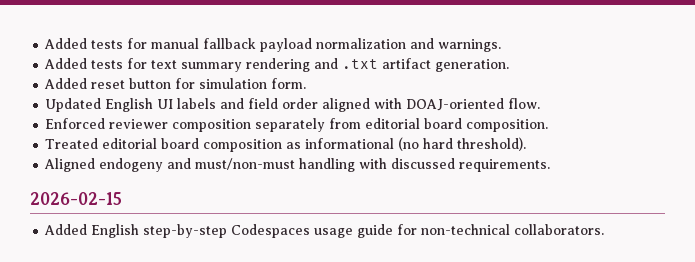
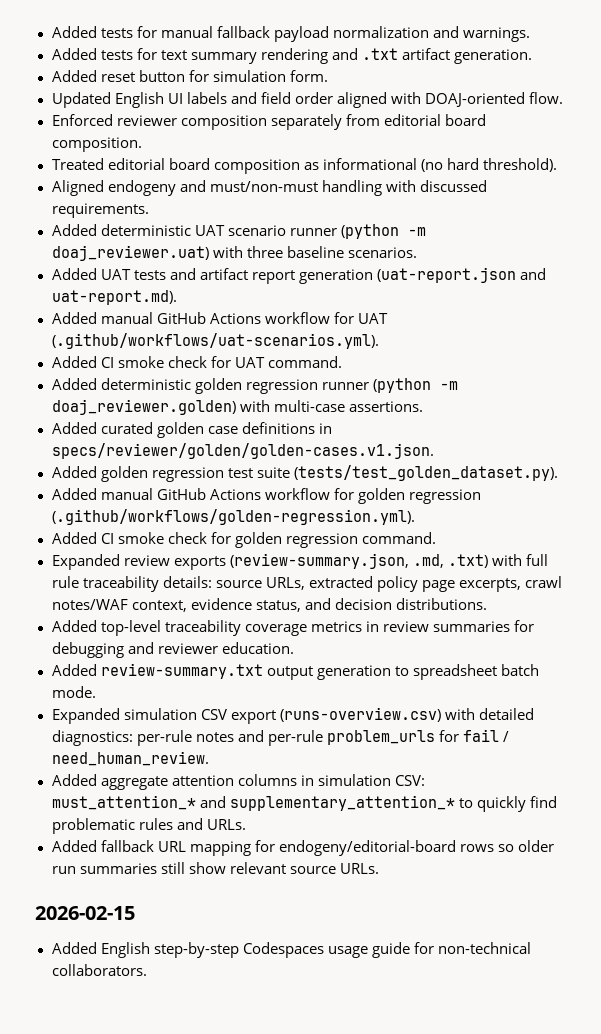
+ Added deterministic UAT scenario runner (python -m doaj_reviewer.uat) with three baseline scenarios.
+ Added UAT tests and artifact report generation (uat-report.json and uat-report.md).
+ Added manual GitHub Actions workflow for UAT (.github/workflows/uat-scenarios.yml).
+ Added CI smoke check for UAT command.
+ Added deterministic golden regression runner (python -m doaj_reviewer.golden) with multi-case assertions.
+ Added curated golden case definitions in specs/reviewer/golden/golden-cases.v1.json.
+ Added golden regression test suite (tests/test_golden_dataset.py).
+ Added manual GitHub Actions workflow for golden regression (.github/workflows/golden-regression.yml).
+ Added CI smoke check for golden regression command.
+ Expanded review exports (review-summary.json, .md, .txt) with full rule traceability details: source URLs, extracted policy page excerpts, crawl notes/WAF context, evidence status, and decision distributions.
+ Added top-level traceability coverage metrics in review summaries for debugging and reviewer education.
+ Added review-summary.txt output generation to spreadsheet batch mode.
+ Expanded simulation CSV export (runs-overview.csv) with detailed diagnostics: per-rule notes and per-rule problem_urls for fail / need_human_review.
+ Added aggregate attention columns in simulation CSV: must_attention_* and supplementary_attention_* to quickly find problematic rules and URLs.
+ Added fallback URL mapping for endogeny/editorial-board rows so older run summaries still show relevant source URLs.

